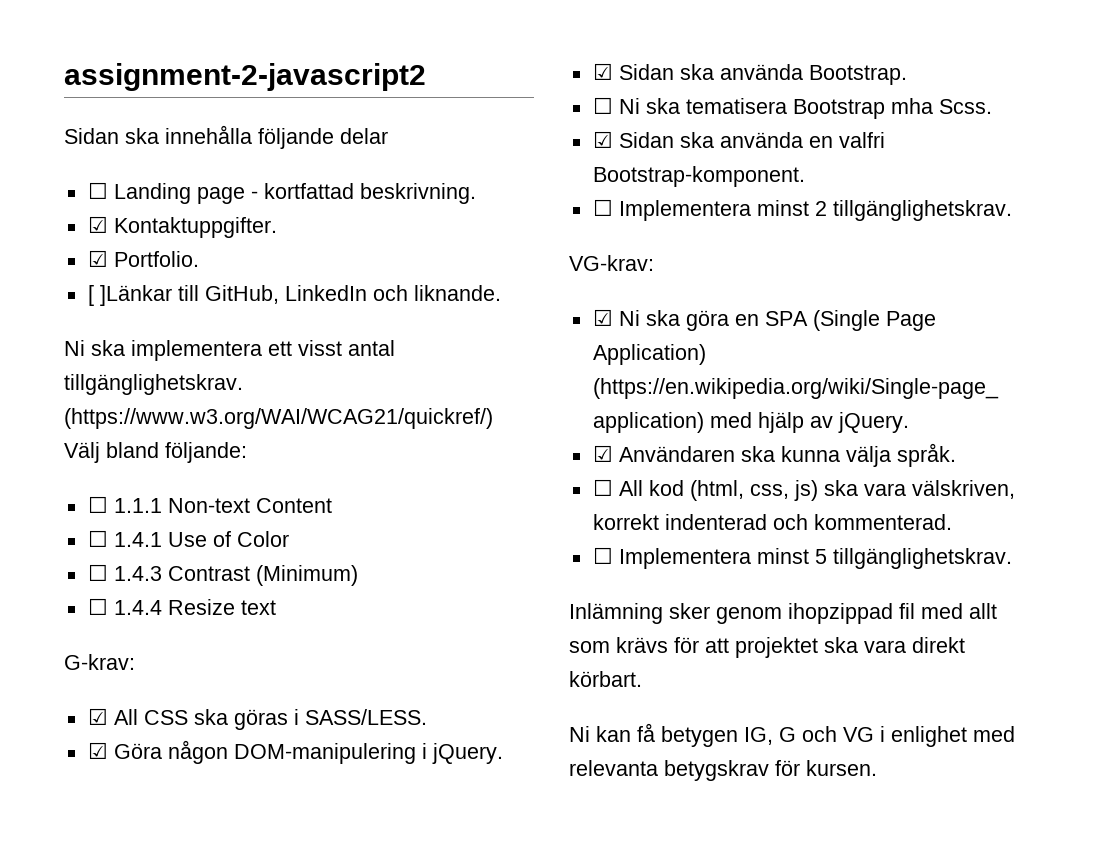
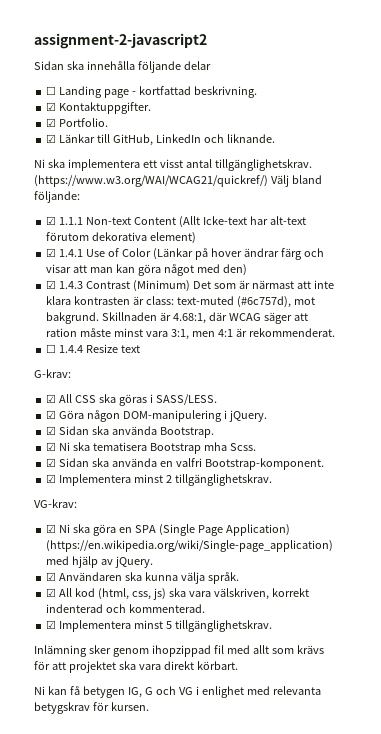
- [ ]Länkar till GitHub, LinkedIn och liknande.
+ ☑ Länkar till GitHub, LinkedIn och liknande.
- ☐ 1.1.1 Non-text Content
- ☐ 1.4.1 Use of Color
- ☐ 1.4.3 Contrast (Minimum)
+ ☑ 1.1.1 Non-text Content (Allt Icke-text har alt-text förutom dekorativa element)
+ ☑ 1.4.1 Use of Color (Länkar på hover ändrar färg och visar att man kan göra något med den)
+ ☑ 1.4.3 Contrast (Minimum) Det som är närmast att inte klara kontrasten är class: text-muted (#6c757d), mot bakgrund. Skillnaden är 4.68:1, där WCAG säger att ration måste minst vara 3:1, men 4:1 är rekommenderat.
- ☐ Ni ska tematisera Bootstrap mha Scss.
+ ☑ Ni ska tematisera Bootstrap mha Scss.
- ☐ Implementera minst 2 tillgänglighetskrav.
+ ☑ Implementera minst 2 tillgänglighetskrav.
- ☐ All kod (html, css, js) ska vara välskriven, korrekt indenterad och kommenterad.
+ ☑ All kod (html, css, js) ska vara välskriven, korrekt indenterad och kommenterad.
- ☐ Implementera minst 5 tillgänglighetskrav.
+ ☑ Implementera minst 5 tillgänglighetskrav.

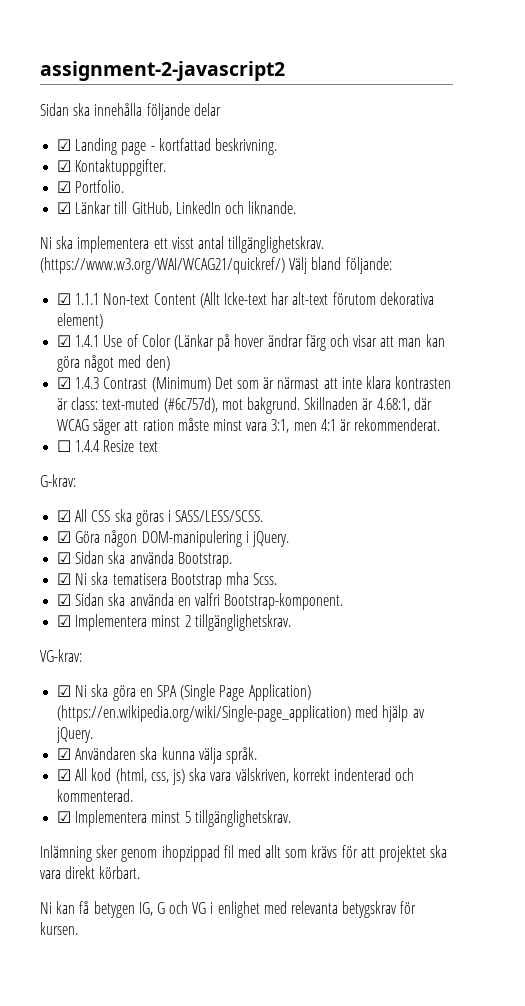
- ☐ Landing page - kortfattad beskrivning.
+ ☑ Landing page - kortfattad beskrivning.
- ☑ All CSS ska göras i SASS/LESS.
+ ☑ All CSS ska göras i SASS/LESS/SCSS.

